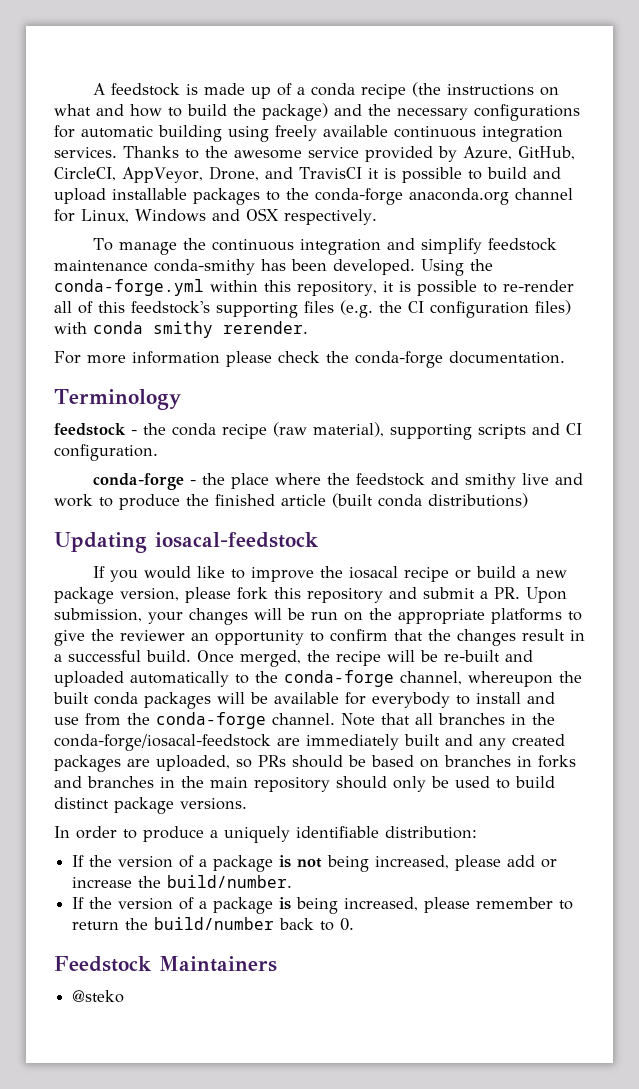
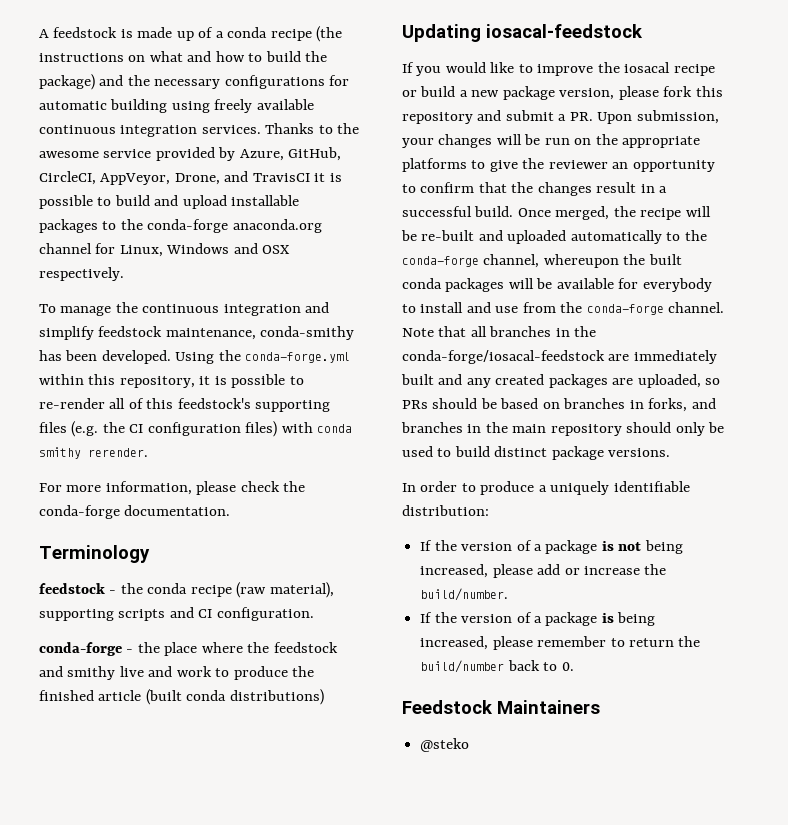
- To manage the continuous integration and simplify feedstock maintenance conda-smithy has been developed.
+ To manage the continuous integration and simplify feedstock maintenance, conda-smithy has been developed.
- For more information please check the conda-forge documentation.
+ For more information, please check the conda-forge documentation.
- Note that all branches in the conda-forge/iosacal-feedstock are immediately built and any created packages are uploaded, so PRs should be based on branches in forks and branches in the main repository should only be used to build distinct package versions.
+ Note that all branches in the conda-forge/iosacal-feedstock are immediately built and any created packages are uploaded, so PRs should be based on branches in forks, and branches in the main repository should only be used to build distinct package versions.

